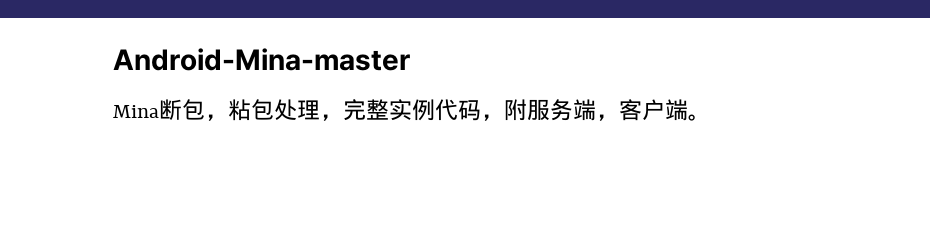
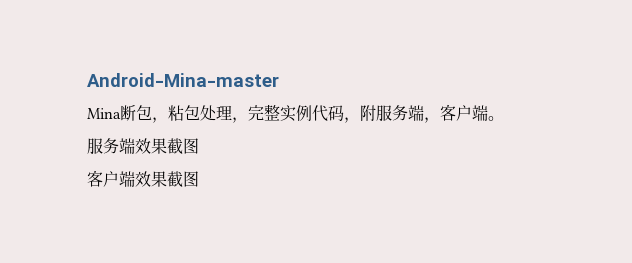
+ 服务端效果截图
+ 客户端效果截图

